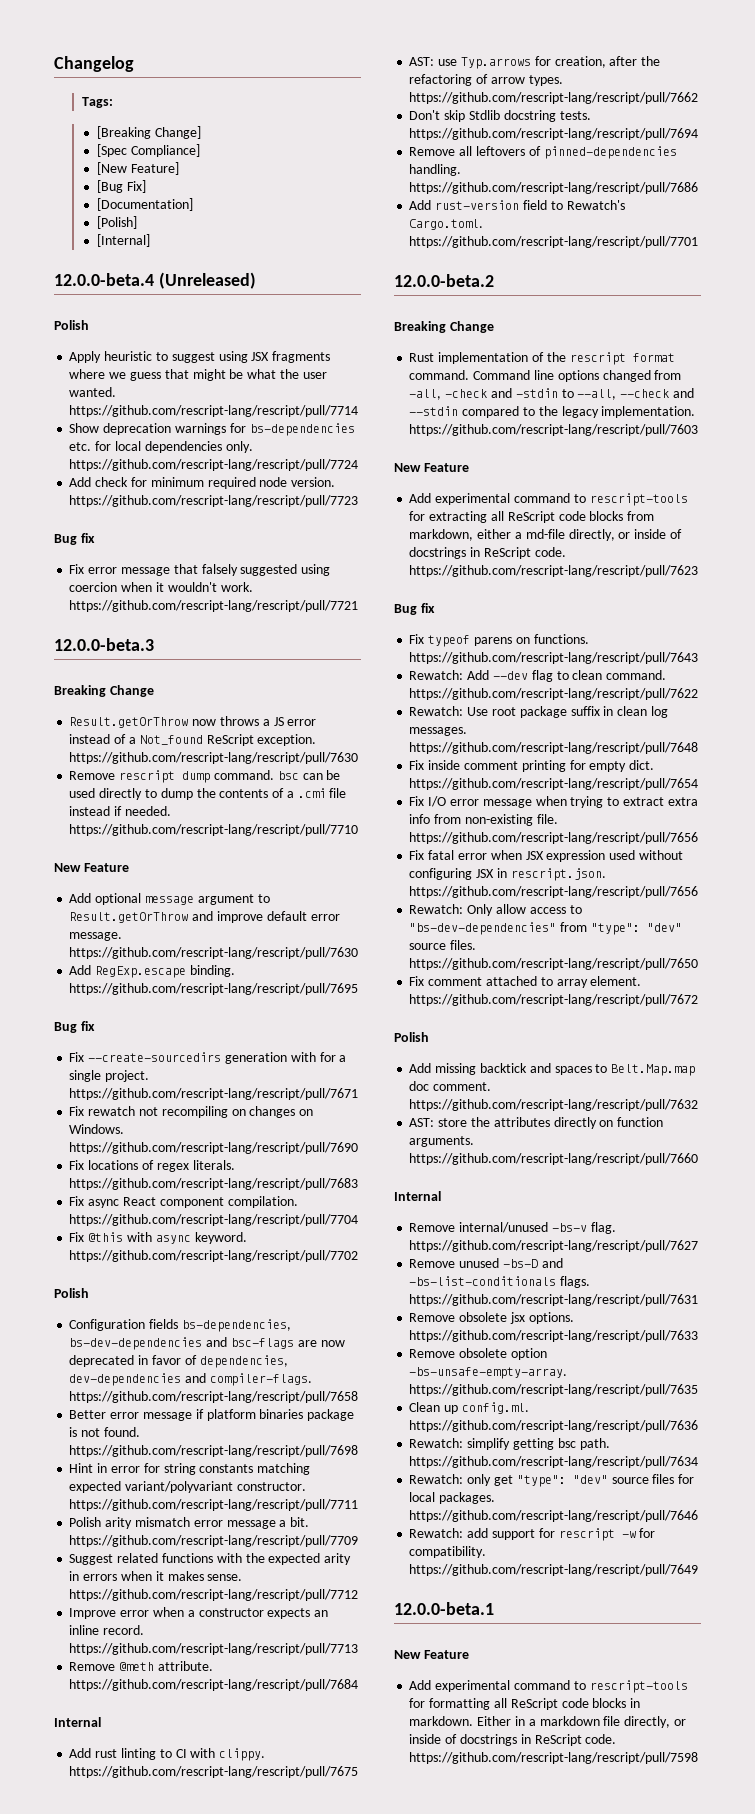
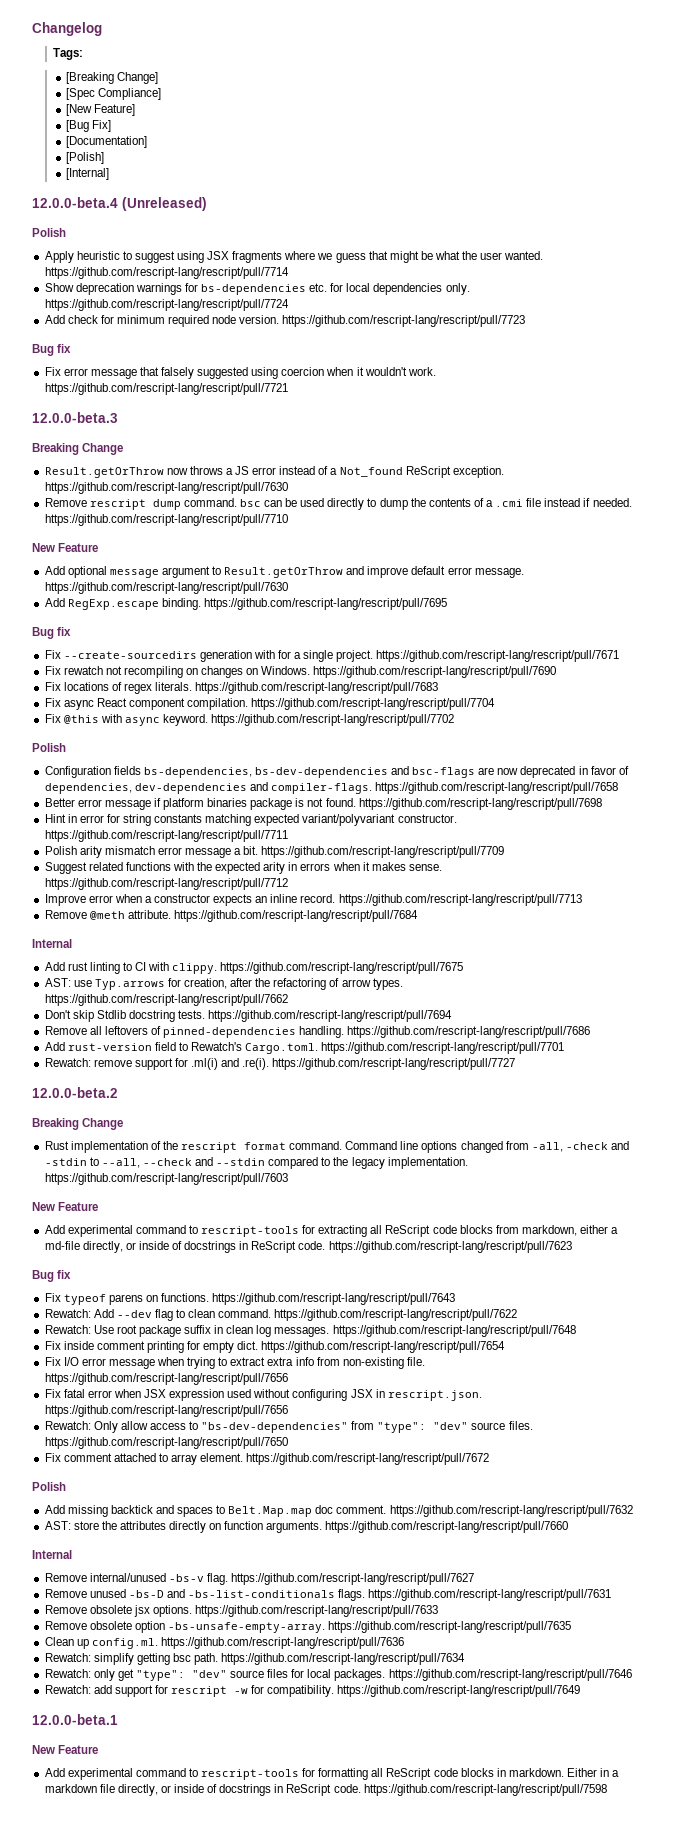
+ Rewatch: remove support for .ml(i) and .re(i). https://github.com/rescript-lang/rescript/pull/7727

